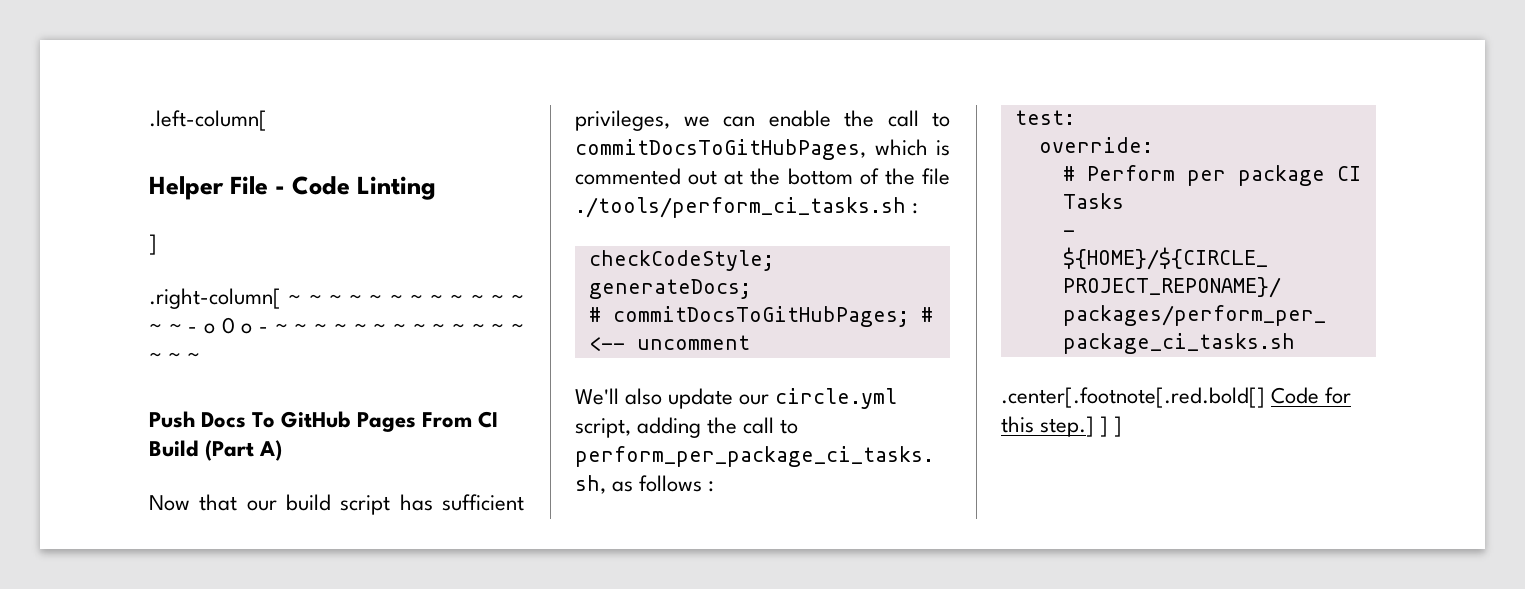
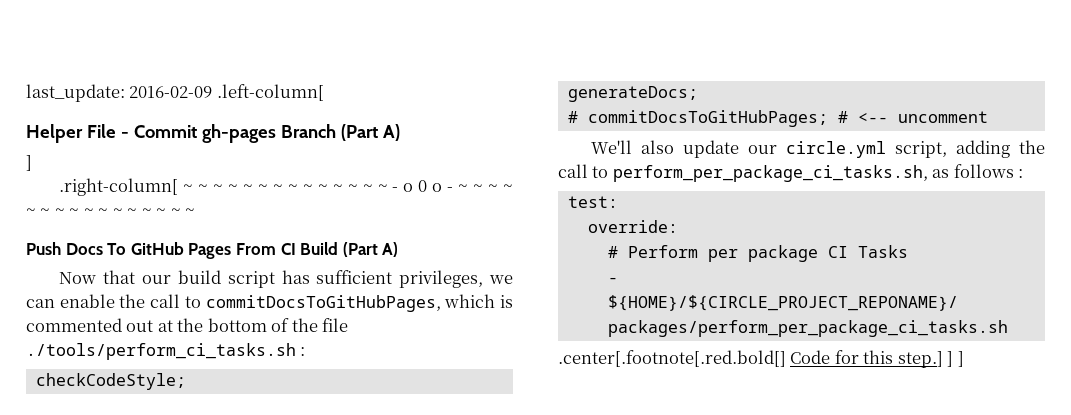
- .left-column[
+ last_update: 2016-02-09 .left-column[
- Helper File - Code Linting
+ Helper File - Commit gh-pages Branch (Part A)

